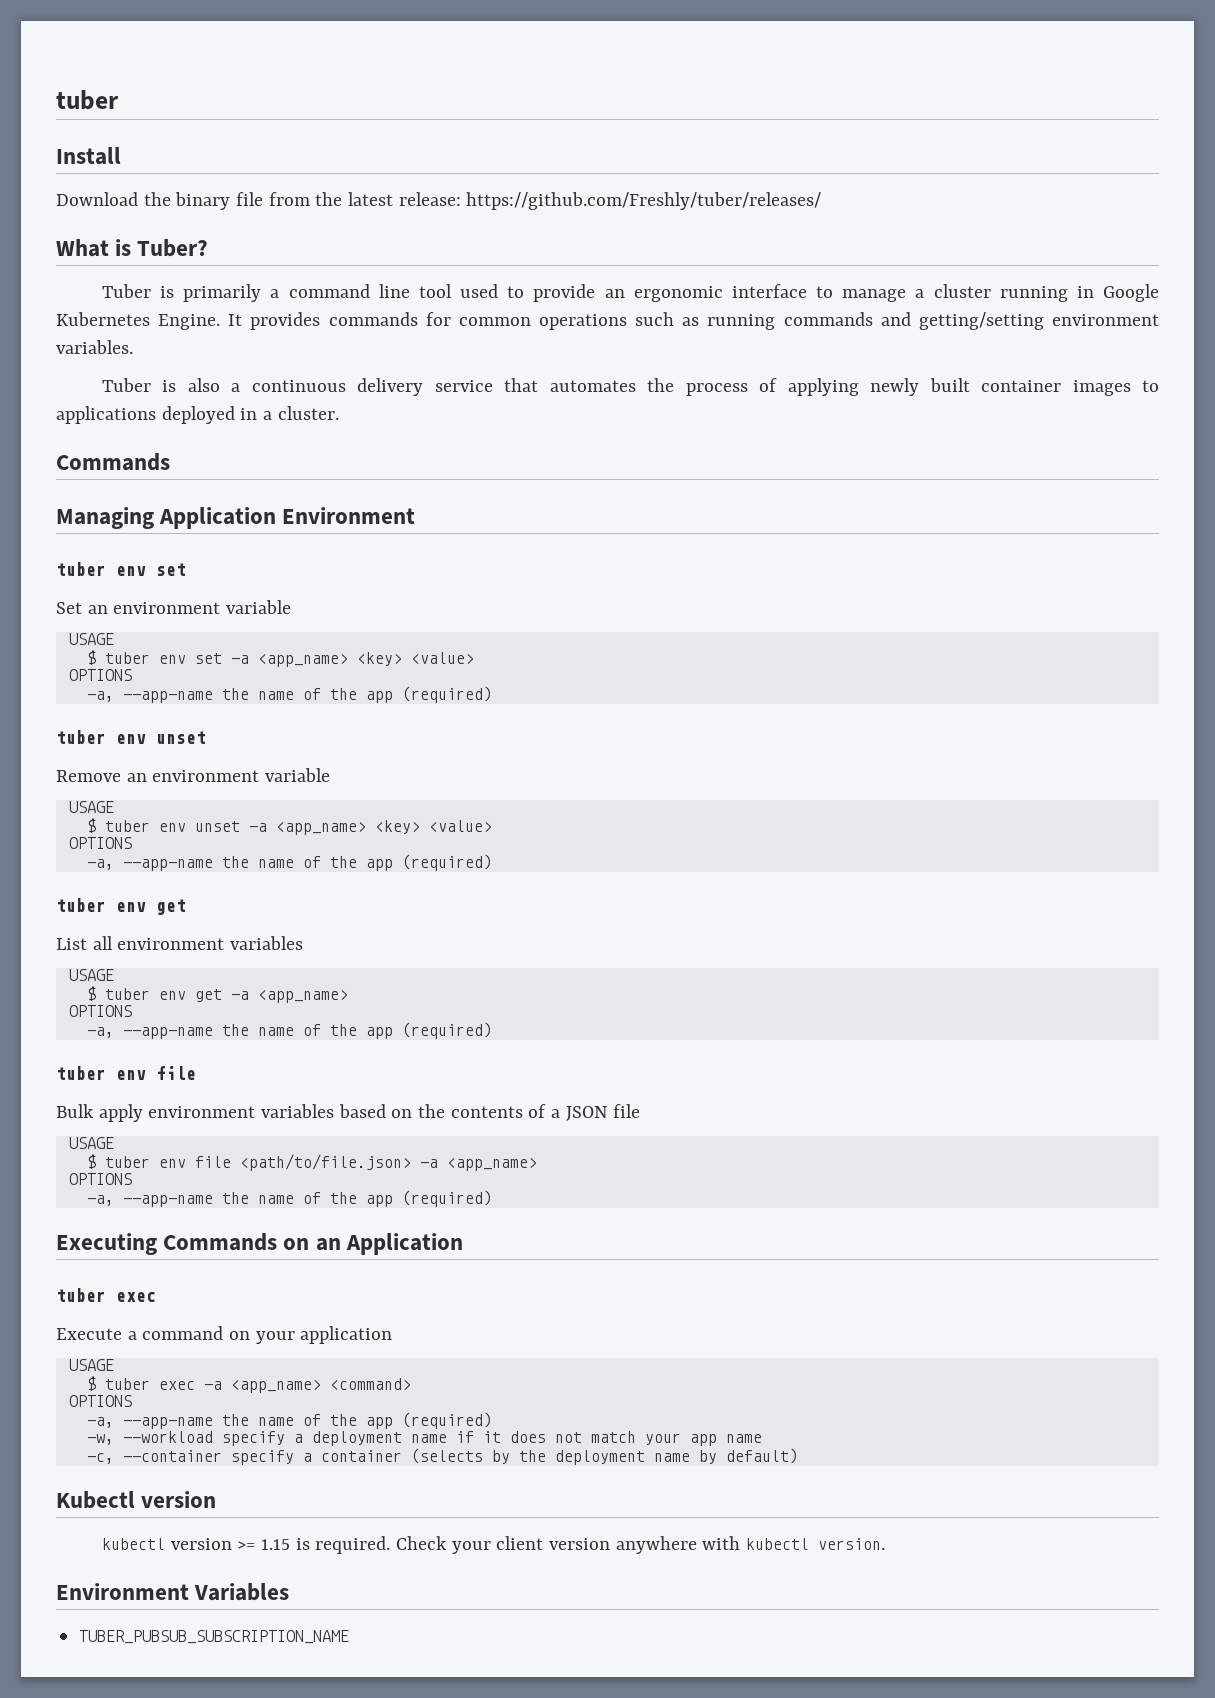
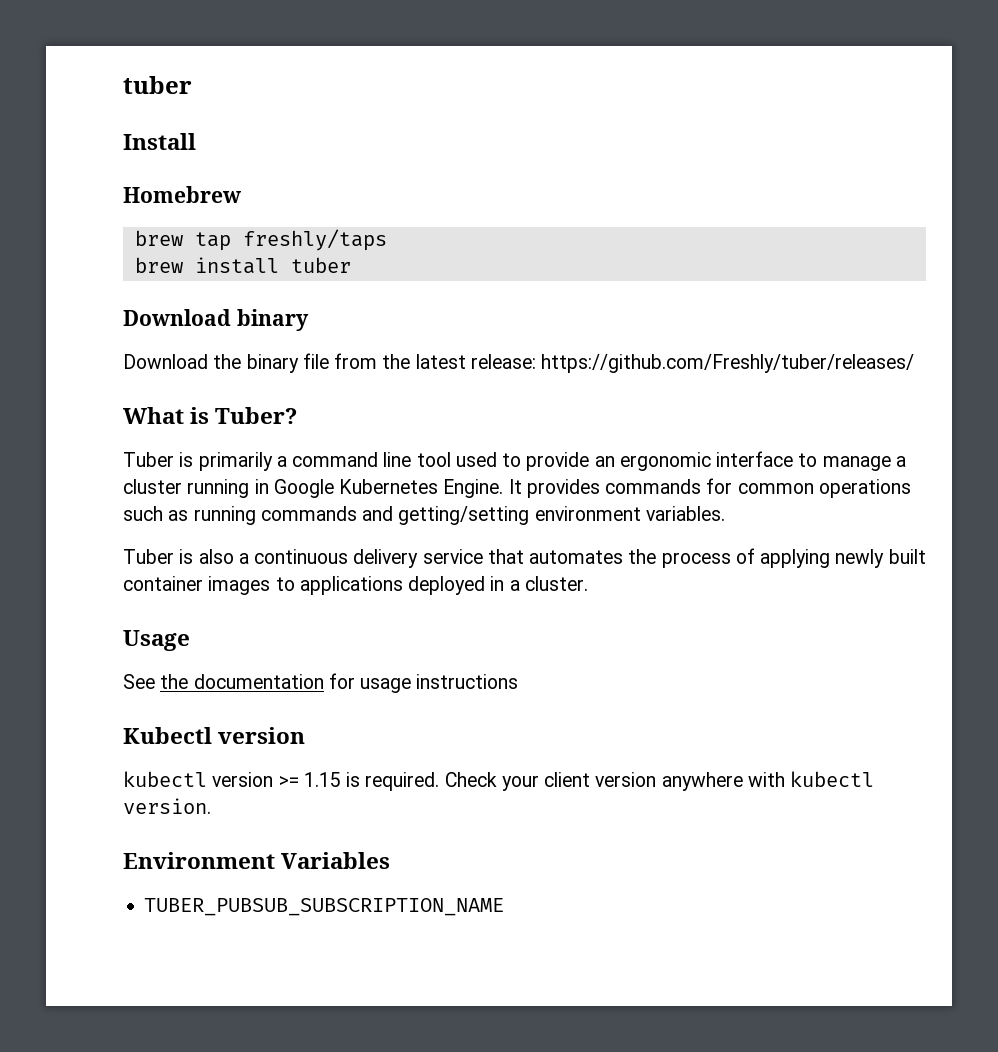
+ Homebrew
+ brew tap freshly/taps
+ brew install tuber
+ Download binary
  Tuber is also a continuous delivery service that automates the process of applying newly built container images to applications deployed in a cluster.
- Commands
- Managing Application Environment
- tuber env set
- Set an environment variable
- USAGE
- $ tuber env set -a <app_name> <key> <value>
- OPTIONS
- -a, --app-name the name of the app (required)
- tuber env unset
- Remove an environment variable
- USAGE
- $ tuber env unset -a <app_name> <key> <value>
- OPTIONS
- -a, --app-name the name of the app (required)
- tuber env get
- List all environment variables
- USAGE
- $ tuber env get -a <app_name>
- OPTIONS
- -a, --app-name the name of the app (required)
- tuber env file
- Bulk apply environment variables based on the contents of a JSON file
- USAGE
- $ tuber env file <path/to/file.json> -a <app_name>
- OPTIONS
- -a, --app-name the name of the app (required)
- Executing Commands on an Application
- tuber exec
- Execute a command on your application
- USAGE
- $ tuber exec -a <app_name> <command>
- OPTIONS
- -a, --app-name the name of the app (required)
- -w, --workload specify a deployment name if it does not match your app name
- -c, --container specify a container (selects by the deployment name by default)
+ Usage
+ See the documentation for usage instructions

